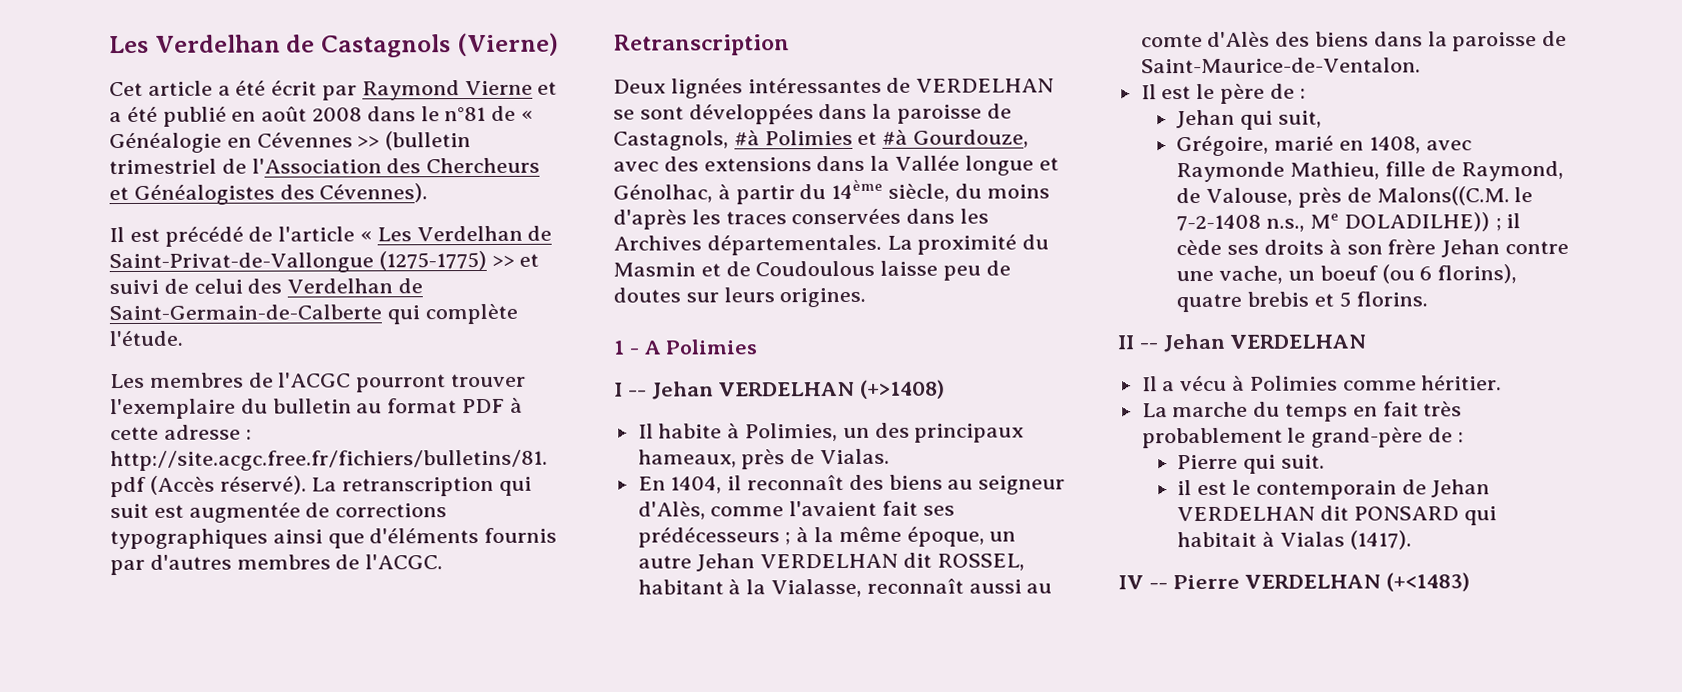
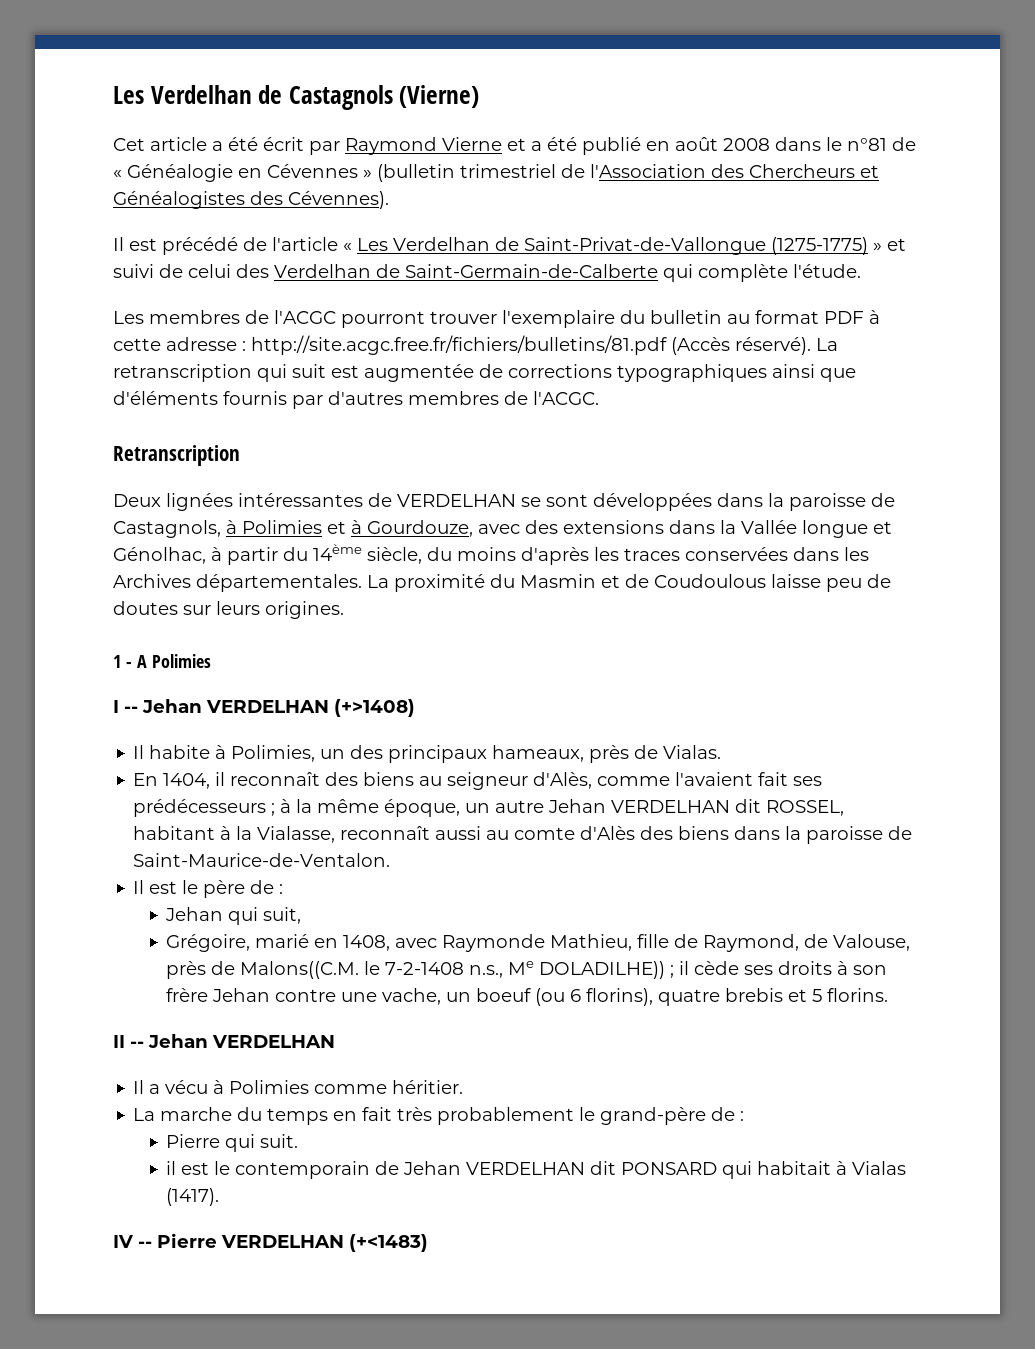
- Cet article a été écrit par Raymond Vierne et a été publié en août 2008 dans le n°81 de « Généalogie en Cévennes >> (bulletin trimestriel de l'Association des Chercheurs et Généalogistes des Cévennes).
+ Cet article a été écrit par Raymond Vierne et a été publié en août 2008 dans le n°81 de « Généalogie en Cévennes » (bulletin trimestriel de l'Association des Chercheurs et Généalogistes des Cévennes).
- Il est précédé de l'article « Les Verdelhan de Saint-Privat-de-Vallongue (1275-1775) >> et suivi de celui des Verdelhan de Saint-Germain-de-Calberte qui complète l'étude.
+ Il est précédé de l'article « Les Verdelhan de Saint-Privat-de-Vallongue (1275-1775) » et suivi de celui des Verdelhan de Saint-Germain-de-Calberte qui complète l'étude.
- Deux lignées intéressantes de VERDELHAN se sont développées dans la paroisse de Castagnols, #à Polimies et #à Gourdouze, avec des extensions dans la Vallée longue et Génolhac, à partir du 14ème siècle, du moins d'après les traces conservées dans les Archives départementales.
+ Deux lignées intéressantes de VERDELHAN se sont développées dans la paroisse de Castagnols, à Polimies et à Gourdouze, avec des extensions dans la Vallée longue et Génolhac, à partir du 14ème siècle, du moins d'après les traces conservées dans les Archives départementales.

